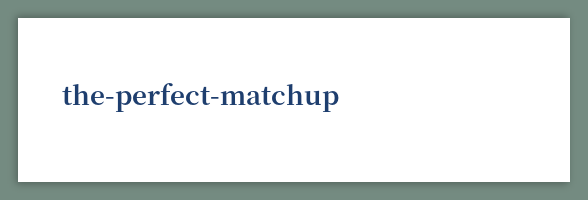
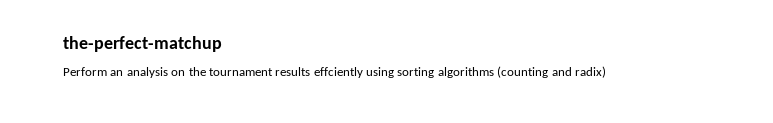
+ Perform an analysis on the tournament results effciently using sorting algorithms (counting and radix)

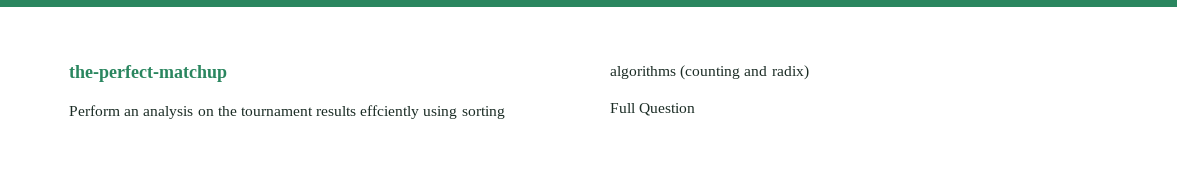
+ Full Question

